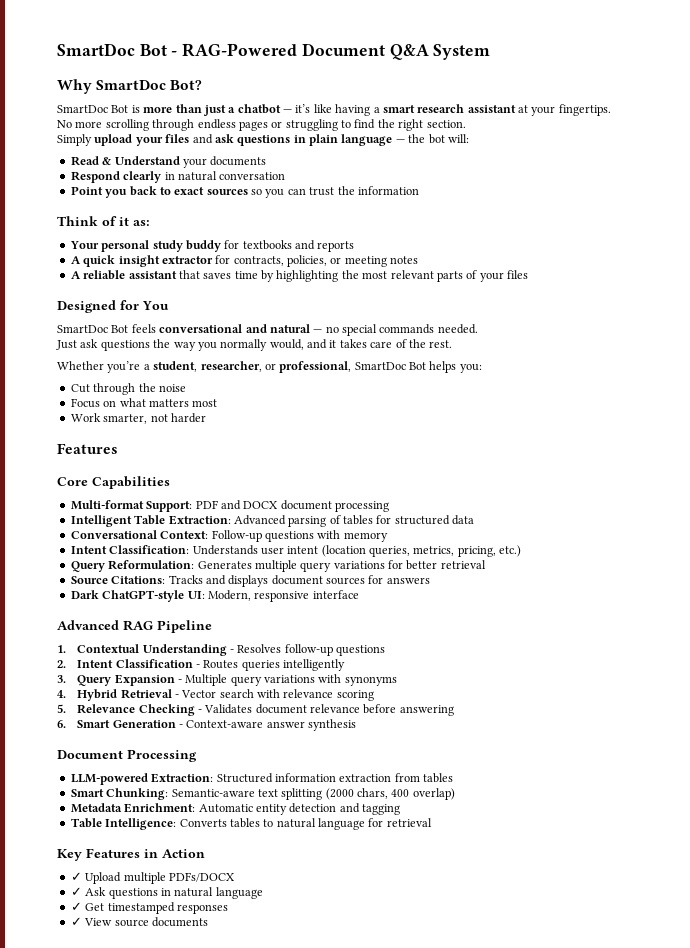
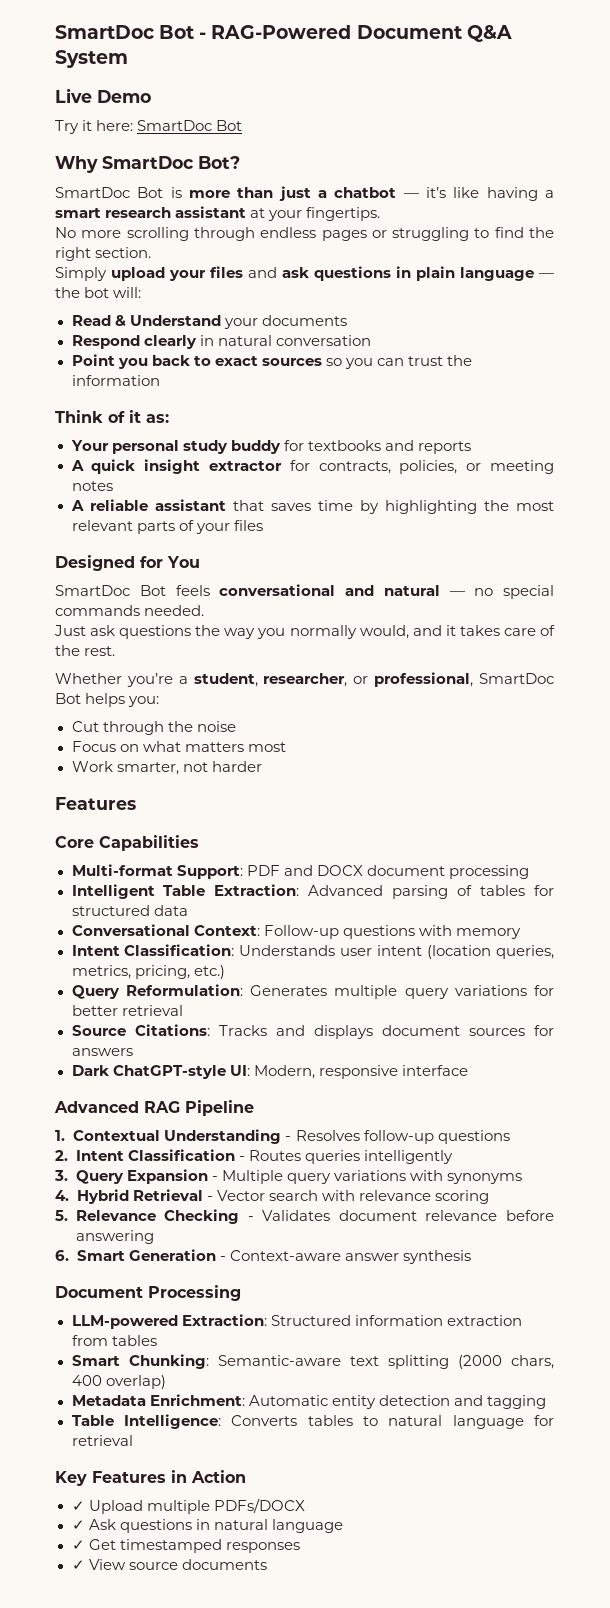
+ Live Demo
+ Try it here: SmartDoc Bot

